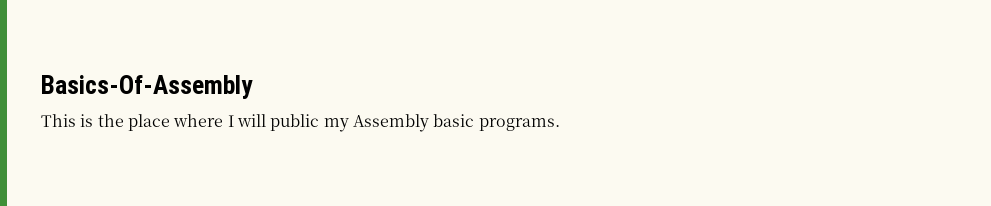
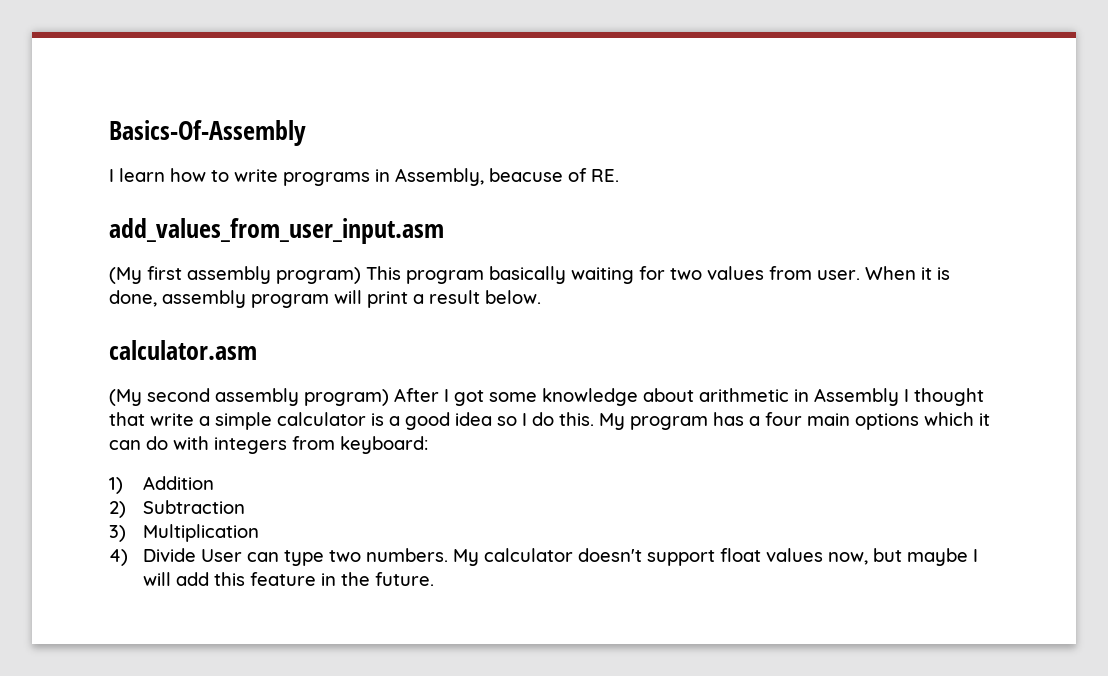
- This is the place where I will public my Assembly basic programs.
+ I learn how to write programs in Assembly, beacuse of RE.
+ add_values_from_user_input.asm
+ (My first assembly program) This program basically waiting for two values from user. When it is done, assembly program will print a result below.
+ calculator.asm
+ (My second assembly program) After I got some knowledge about arithmetic in Assembly I thought that write a simple calculator is a good idea so I do this. My program has a four main options which it can do with integers from keyboard:
+ 1) Addition
+ 2) Subtraction
+ 3) Multiplication
+ 4) Divide User can type two numbers. My calculator doesn't support float values now, but maybe I will add this feature in the future.

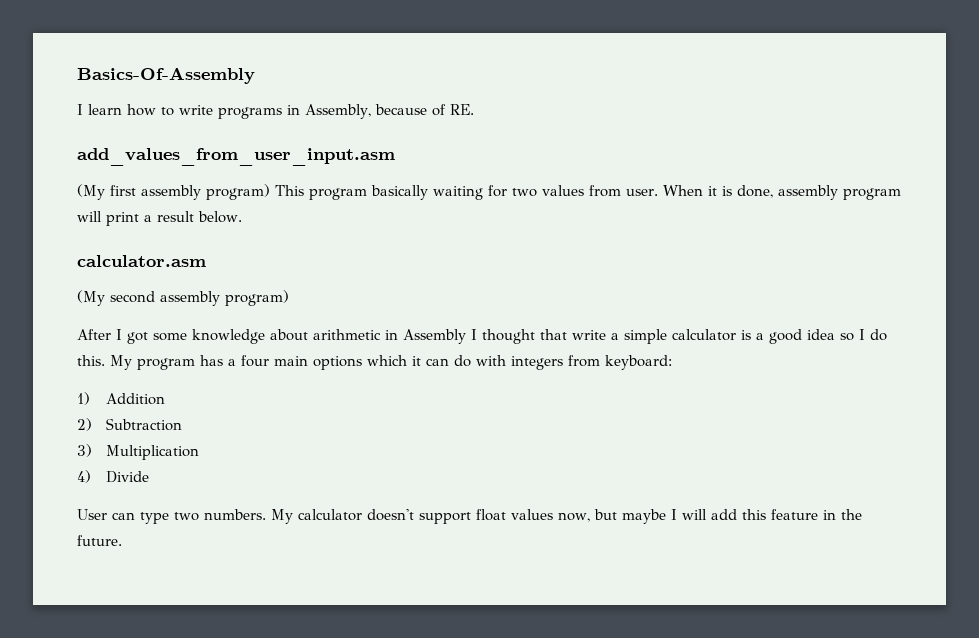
- I learn how to write programs in Assembly, beacuse of RE.
+ I learn how to write programs in Assembly, because of RE.
- (My second assembly program) After I got some knowledge about arithmetic in Assembly I thought that write a simple calculator is a good idea so I do this.
+ (My second assembly program)
+ After I got some knowledge about arithmetic in Assembly I thought that write a simple calculator is a good idea so I do this.
- 4) Divide User can type two numbers.
+ 4) Divide
+ User can type two numbers.

